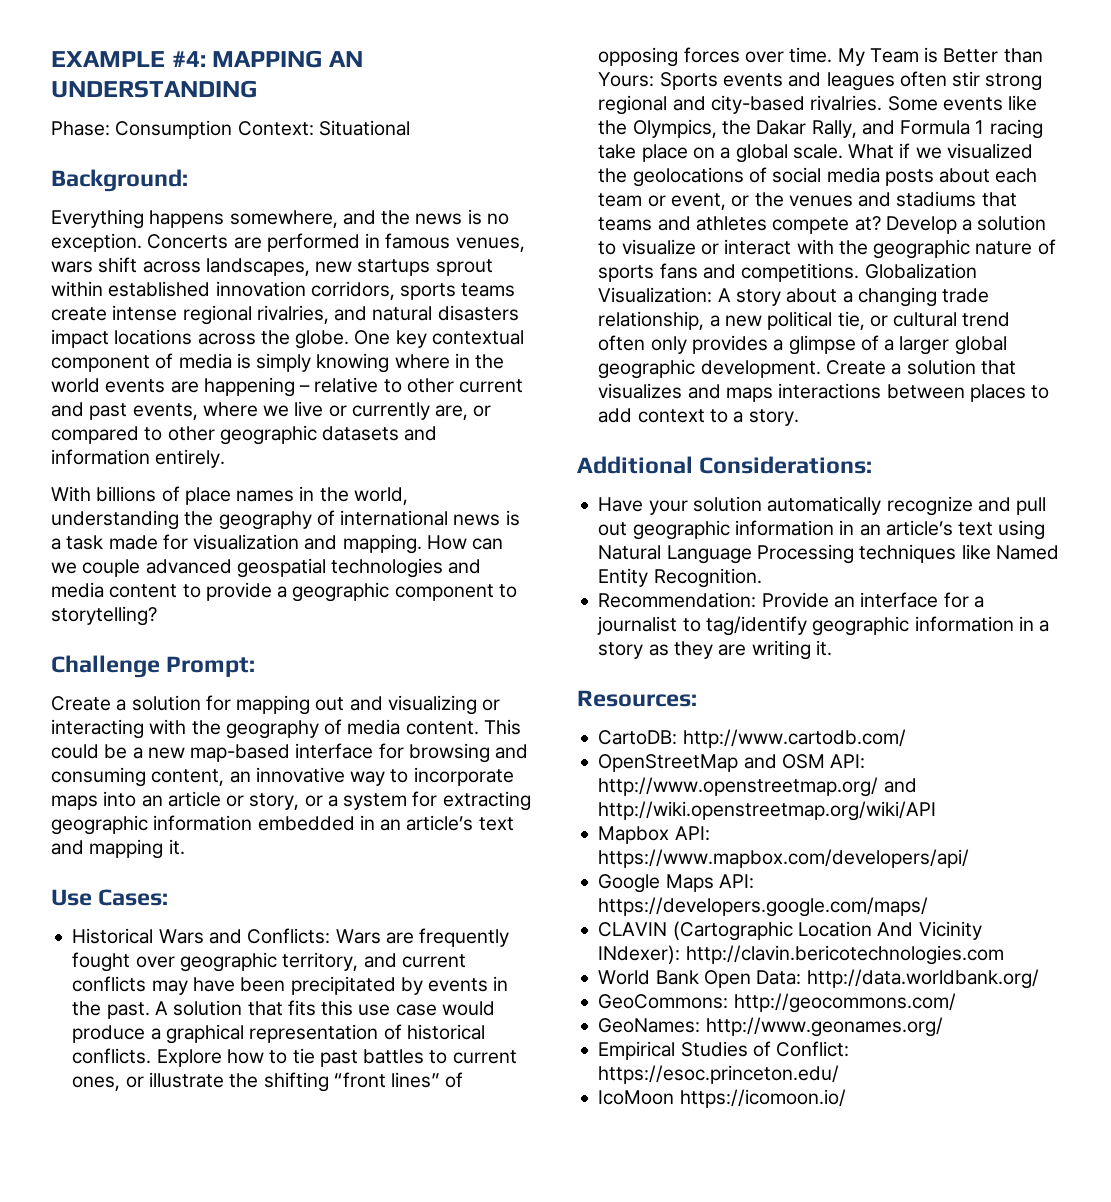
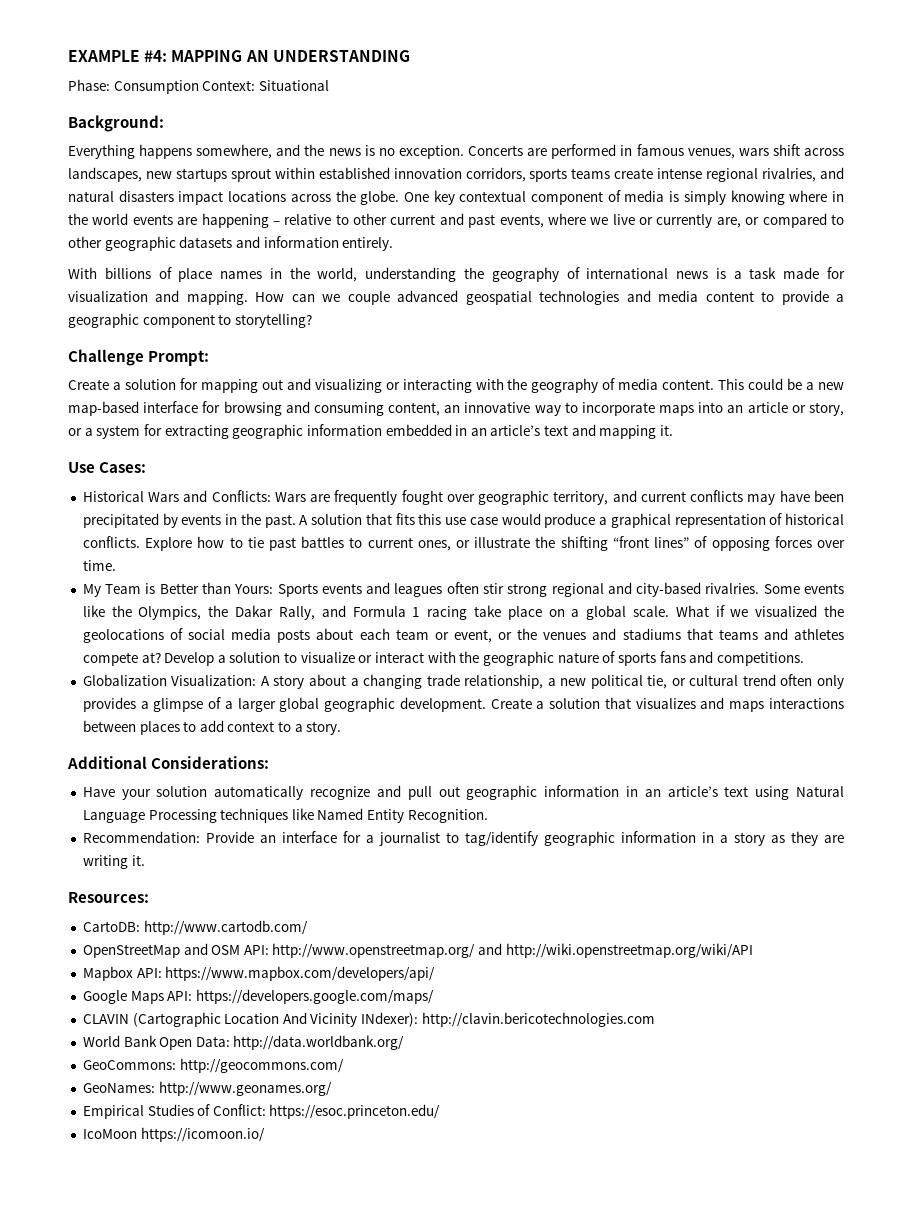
- Explore how to tie past battles to current ones, or illustrate the shifting “front lines” of opposing forces over time. My Team is Better than Yours: Sports events and leagues often stir strong regional and city-based rivalries.
+ Explore how to tie past battles to current ones, or illustrate the shifting “front lines” of opposing forces over time.
+ My Team is Better than Yours: Sports events and leagues often stir strong regional and city-based rivalries.
- Develop a solution to visualize or interact with the geographic nature of sports fans and competitions. Globalization Visualization: A story about a changing trade relationship, a new political tie, or cultural trend often only provides a glimpse of a larger global geographic development.
+ Develop a solution to visualize or interact with the geographic nature of sports fans and competitions.
+ Globalization Visualization: A story about a changing trade relationship, a new political tie, or cultural trend often only provides a glimpse of a larger global geographic development.

